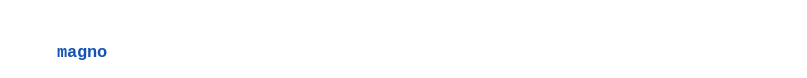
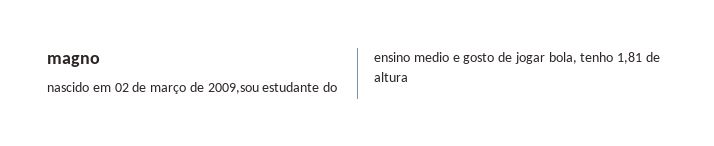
+ nascido em 02 de março de 2009,sou estudante do ensino medio e gosto de jogar bola, tenho 1,81 de altura

